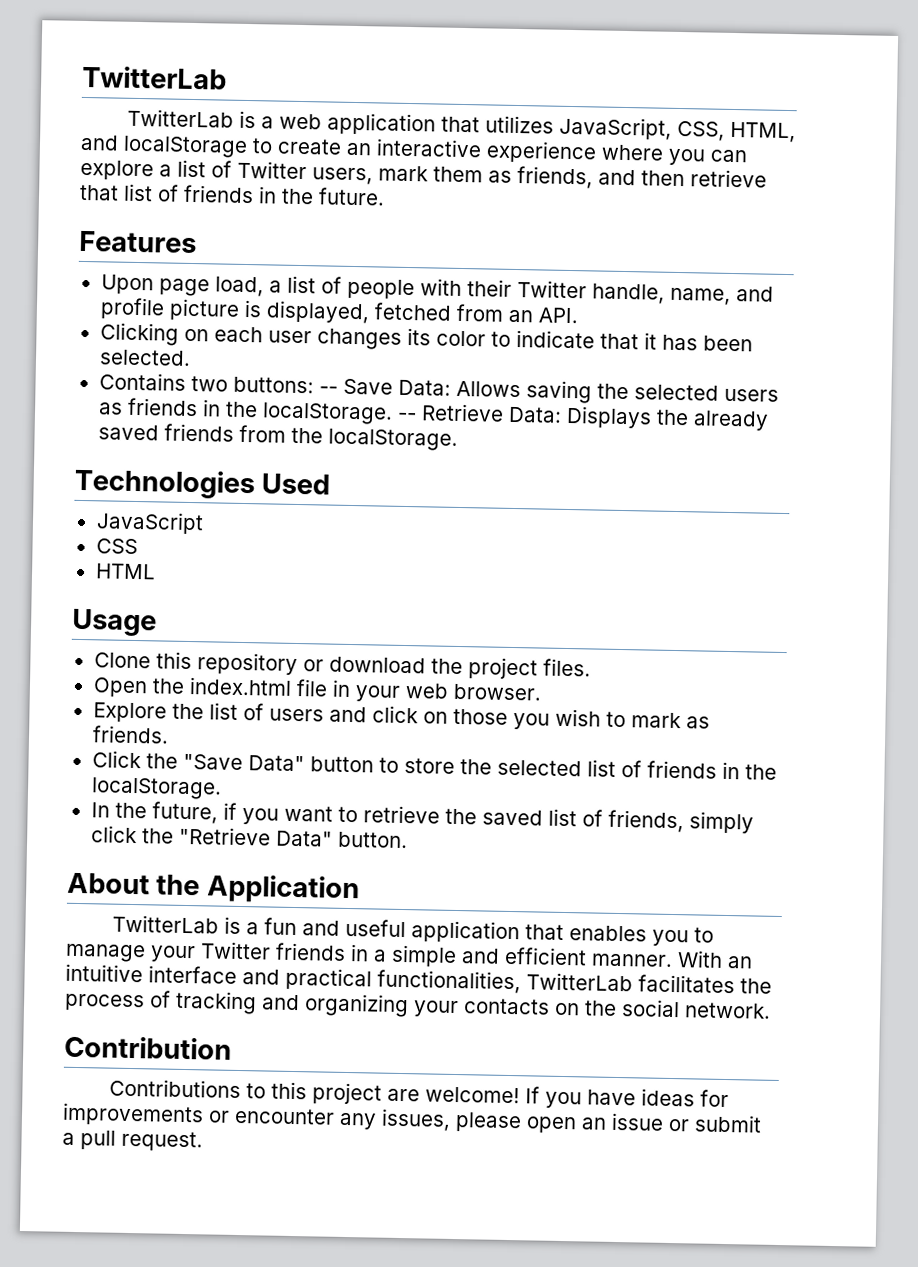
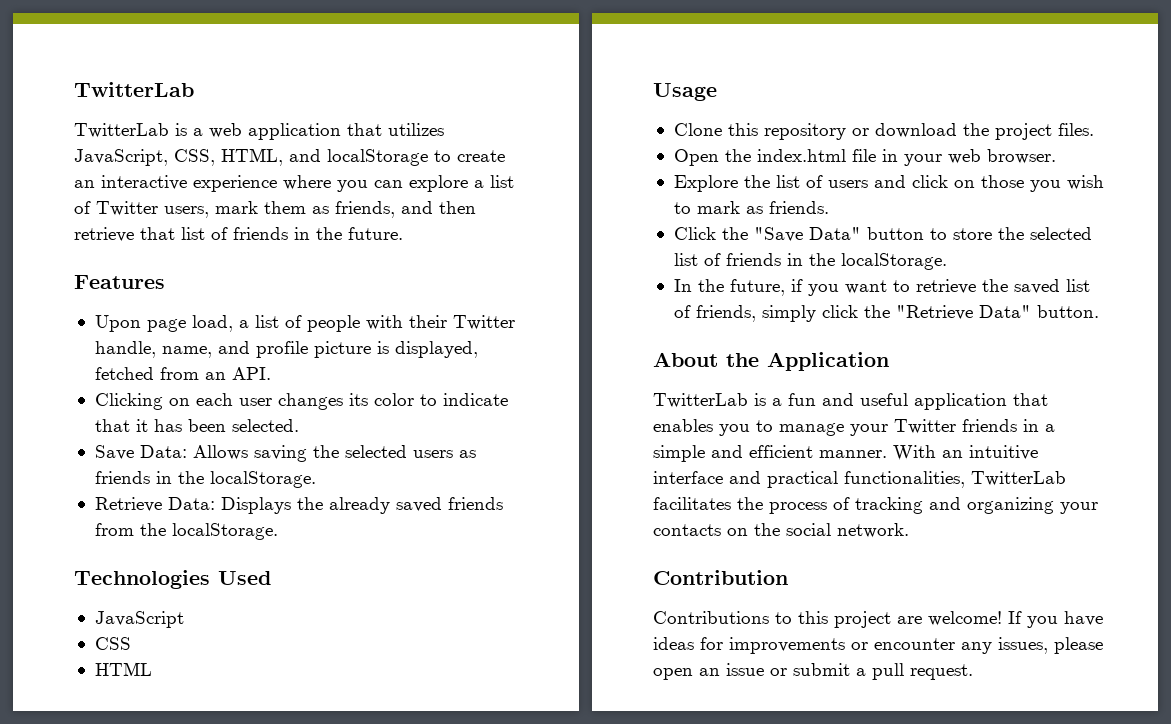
- Contains two buttons: -- Save Data: Allows saving the selected users as friends in the localStorage. -- Retrieve Data: Displays the already saved friends from the localStorage.
+ Save Data: Allows saving the selected users as friends in the localStorage.
+ Retrieve Data: Displays the already saved friends from the localStorage.

